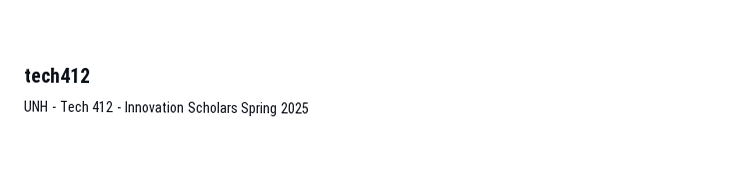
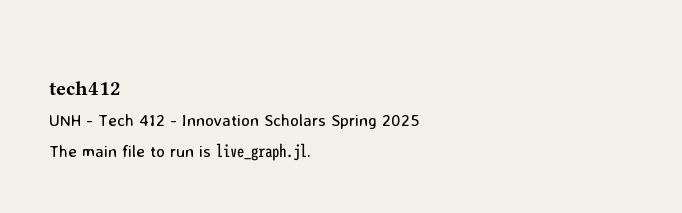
+ The main file to run is live_graph.jl.

